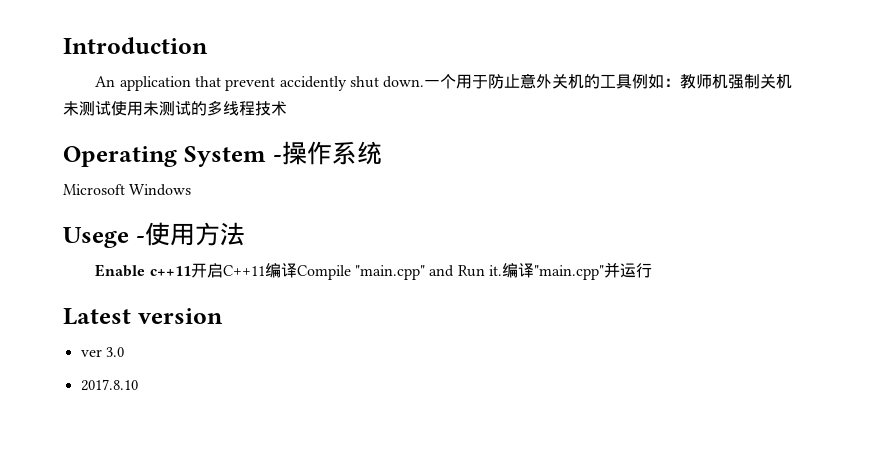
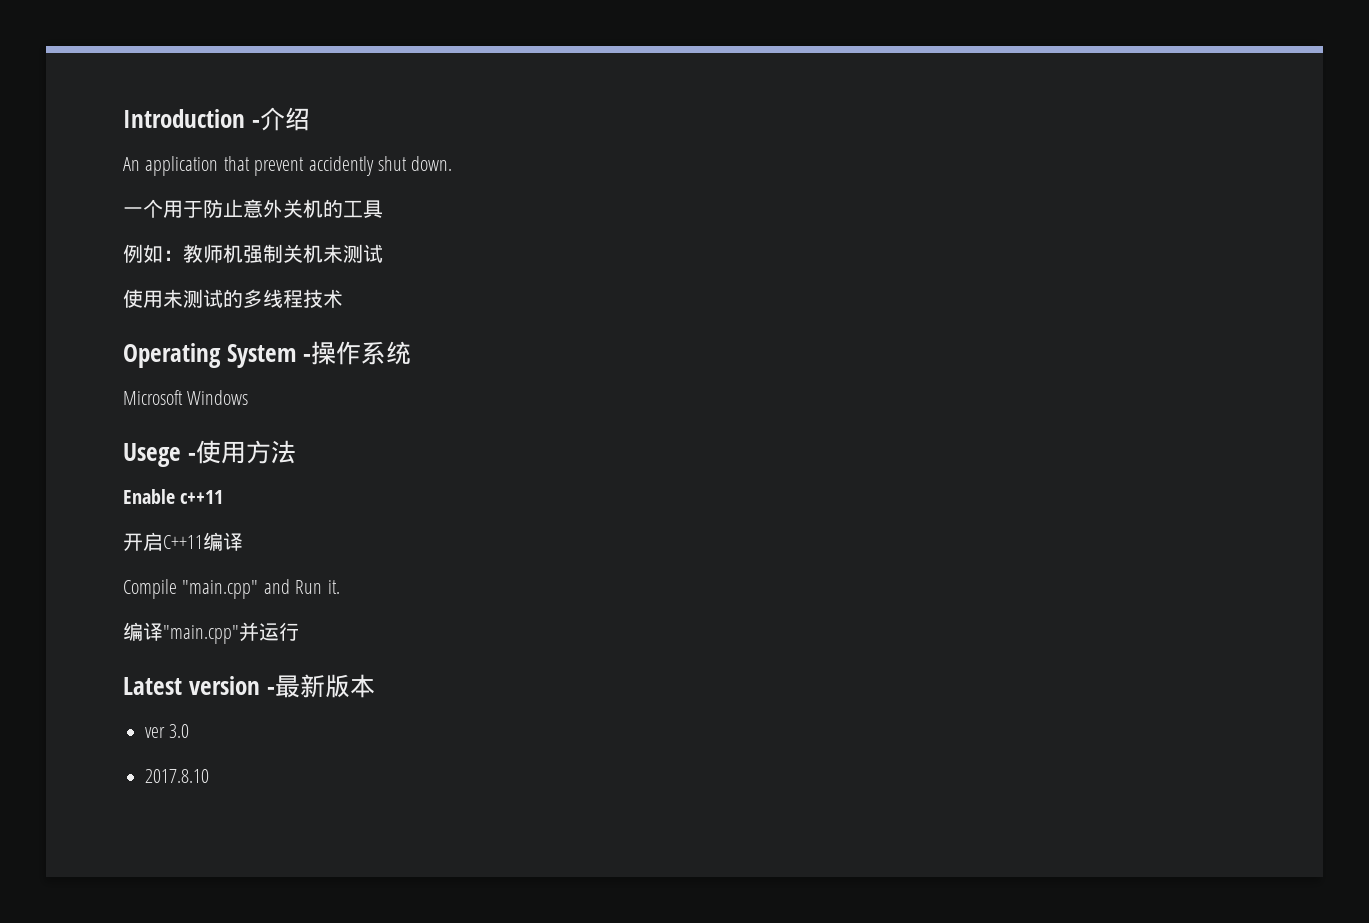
- Introduction
+ Introduction -介绍
- An application that prevent accidently shut down.一个用于防止意外关机的工具例如：教师机强制关机未测试使用未测试的多线程技术
+ An application that prevent accidently shut down.
+ 一个用于防止意外关机的工具
+ 例如：教师机强制关机未测试
+ 使用未测试的多线程技术
- Enable c++11开启C++11编译Compile "main.cpp" and Run it.编译"main.cpp"并运行
+ Enable c++11
+ 开启C++11编译
+ Compile "main.cpp" and Run it.
+ 编译"main.cpp"并运行
- Latest version
+ Latest version -最新版本

